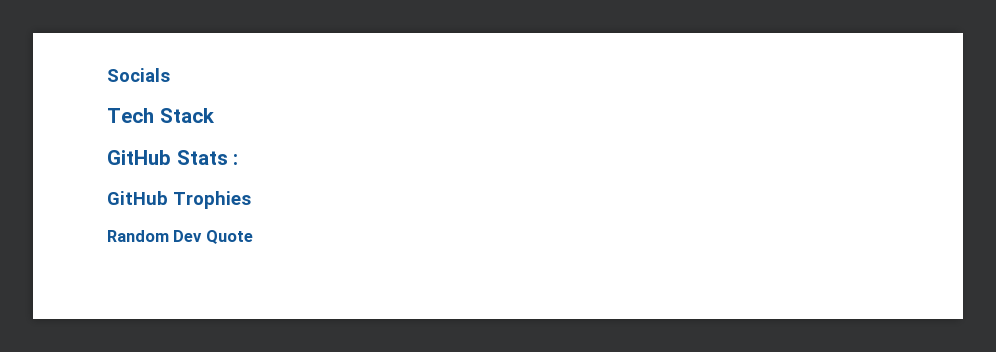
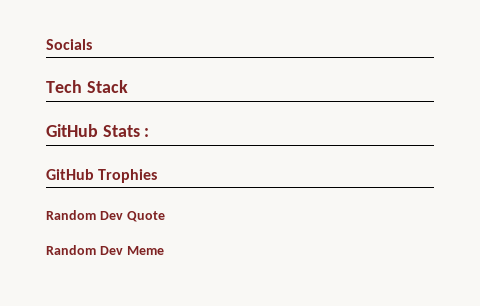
+ Random Dev Meme

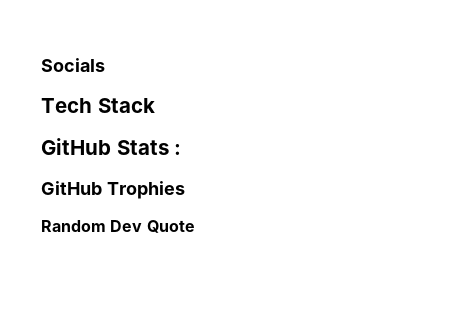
- Random Dev Meme

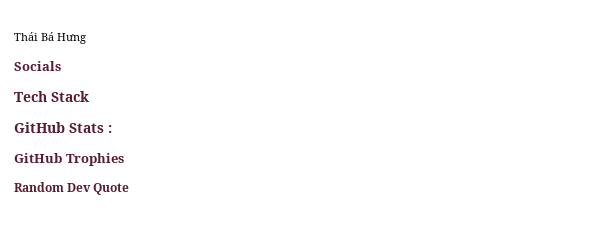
+ Thái Bá Hưng

